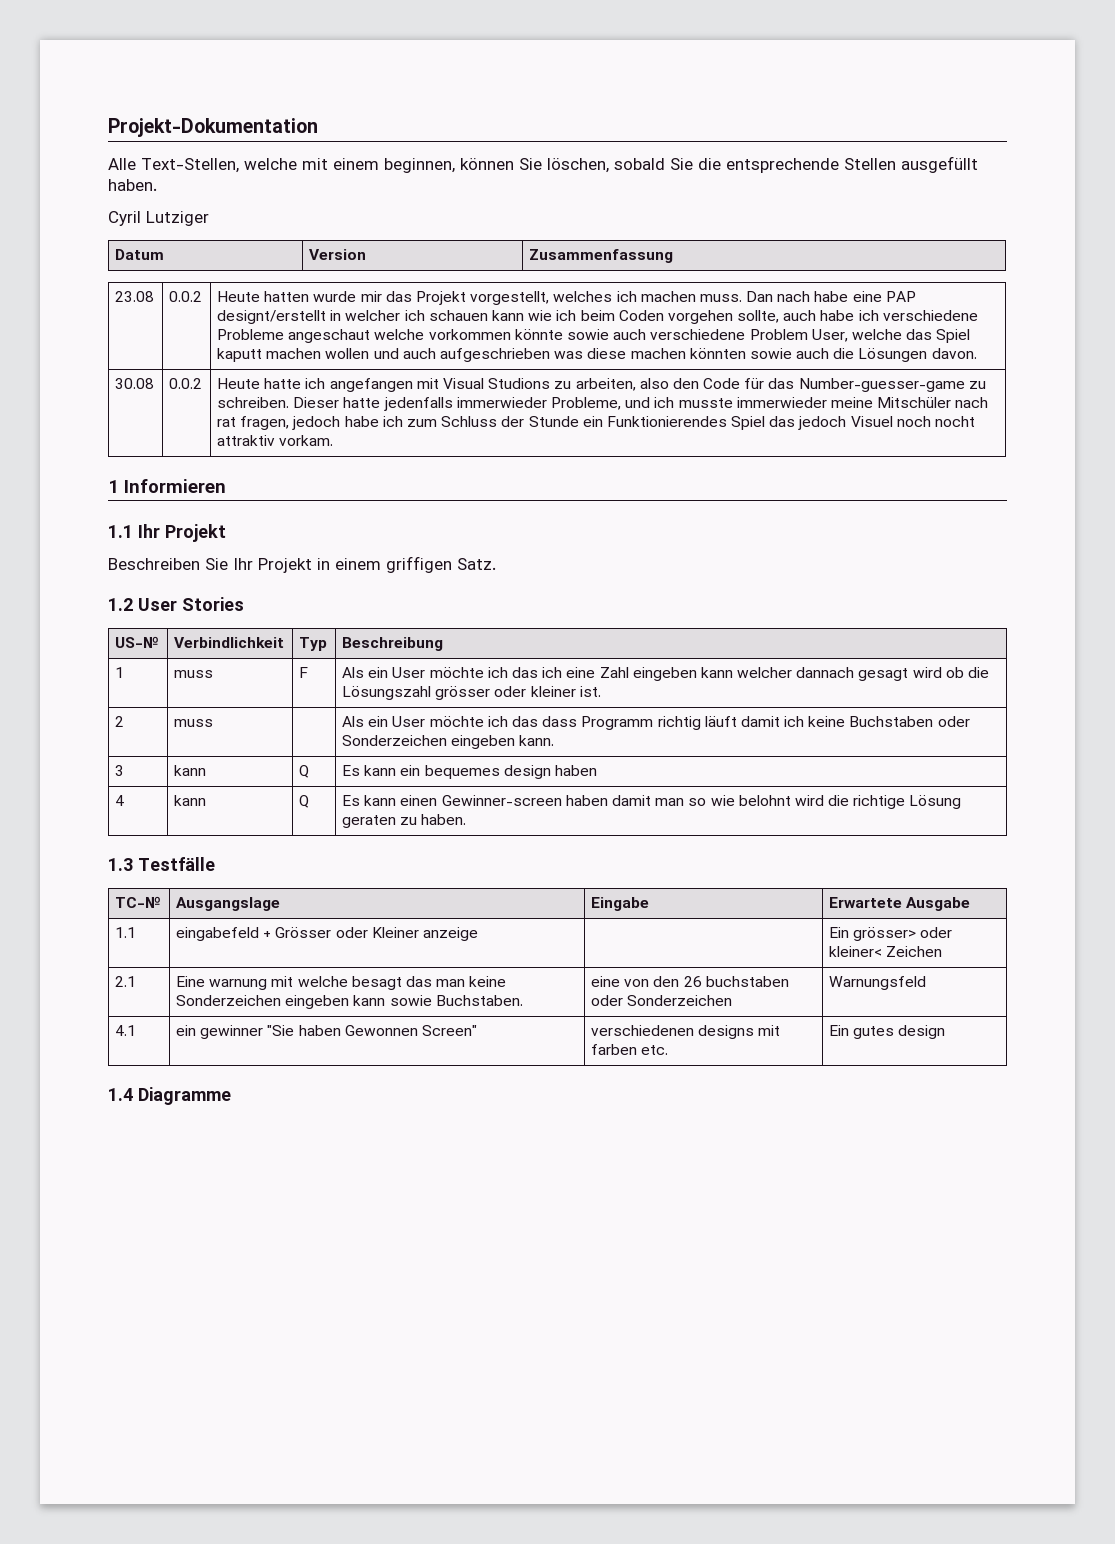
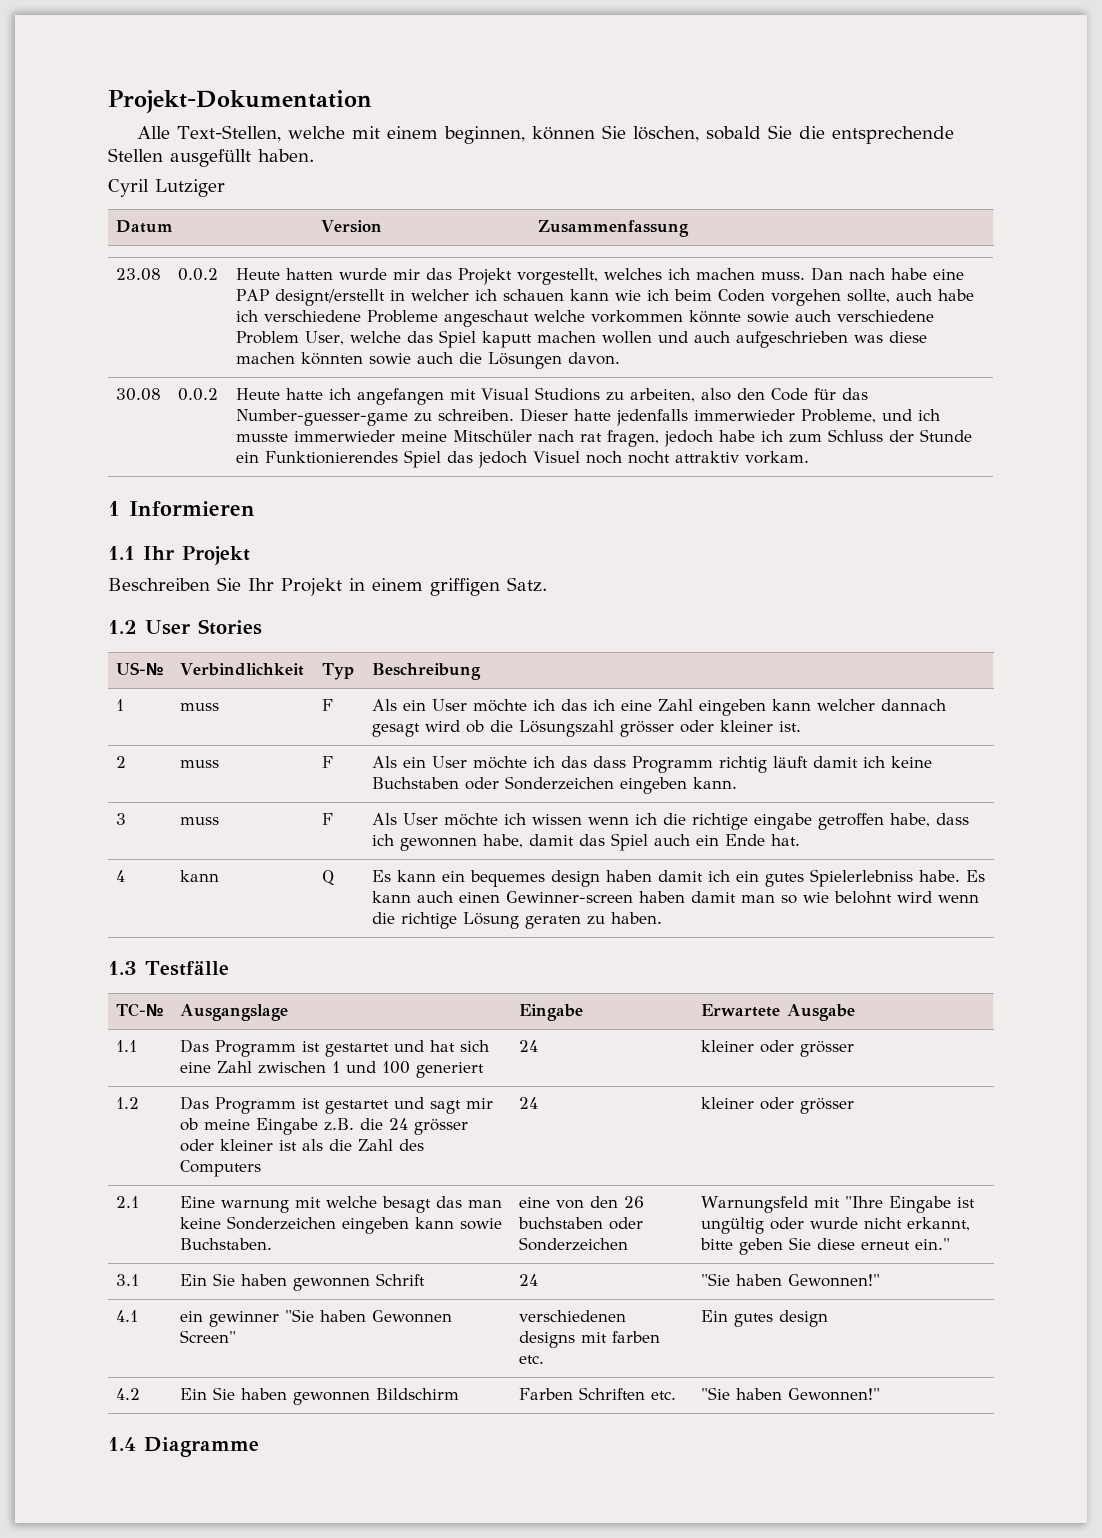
- 2 | muss | | Als ein User möchte ich das dass Programm richtig läuft damit ich keine Buchstaben oder Sonderzeichen eingeben kann.
+ 2 | muss | F | Als ein User möchte ich das dass Programm richtig läuft damit ich keine Buchstaben oder Sonderzeichen eingeben kann.
- 3 | kann | Q | Es kann ein bequemes design haben
- 4 | kann | Q | Es kann einen Gewinner-screen haben damit man so wie belohnt wird die richtige Lösung geraten zu haben.
+ 3 | muss | F | Als User möchte ich wissen wenn ich die richtige eingabe getroffen habe, dass ich gewonnen habe, damit das Spiel auch ein Ende hat.
+ 4 | kann | Q | Es kann ein bequemes design haben damit ich ein gutes Spielerlebniss habe. Es kann auch einen Gewinner-screen haben damit man so wie belohnt wird wenn die richtige Lösung geraten zu haben.
- 1.1 | eingabefeld + Grösser oder Kleiner anzeige | | Ein grösser> oder kleiner< Zeichen
+ 1.1 | Das Programm ist gestartet und hat sich eine Zahl zwischen 1 und 100 generiert | 24 | kleiner oder grösser
+ 1.2 | Das Programm ist gestartet und sagt mir ob meine Eingabe z.B. die 24 grösser oder kleiner ist als die Zahl des Computers | 24 | kleiner oder grösser
- 2.1 | Eine warnung mit welche besagt das man keine Sonderzeichen eingeben kann sowie Buchstaben. | eine von den 26 buchstaben oder Sonderzeichen | Warnungsfeld
+ 2.1 | Eine warnung mit welche besagt das man keine Sonderzeichen eingeben kann sowie Buchstaben. | eine von den 26 buchstaben oder Sonderzeichen | Warnungsfeld mit "Ihre Eingabe ist ungültig oder wurde nicht erkannt, bitte geben Sie diese erneut ein."
+ 3.1 | Ein Sie haben gewonnen Schrift | 24 | "Sie haben Gewonnen!"
+ 4.2 | Ein Sie haben gewonnen Bildschirm | Farben Schriften etc. | "Sie haben Gewonnen!"

